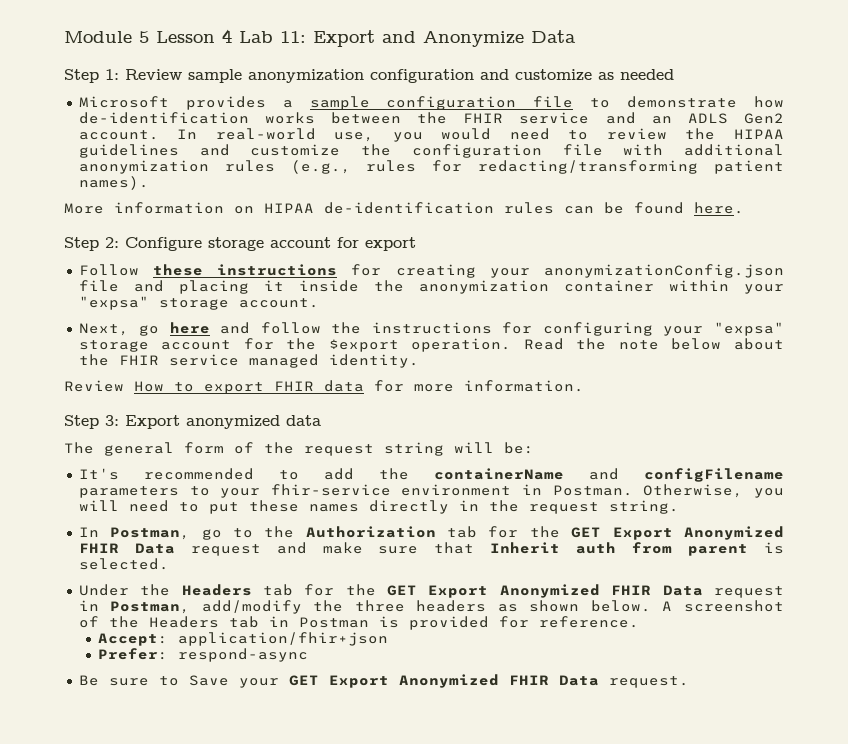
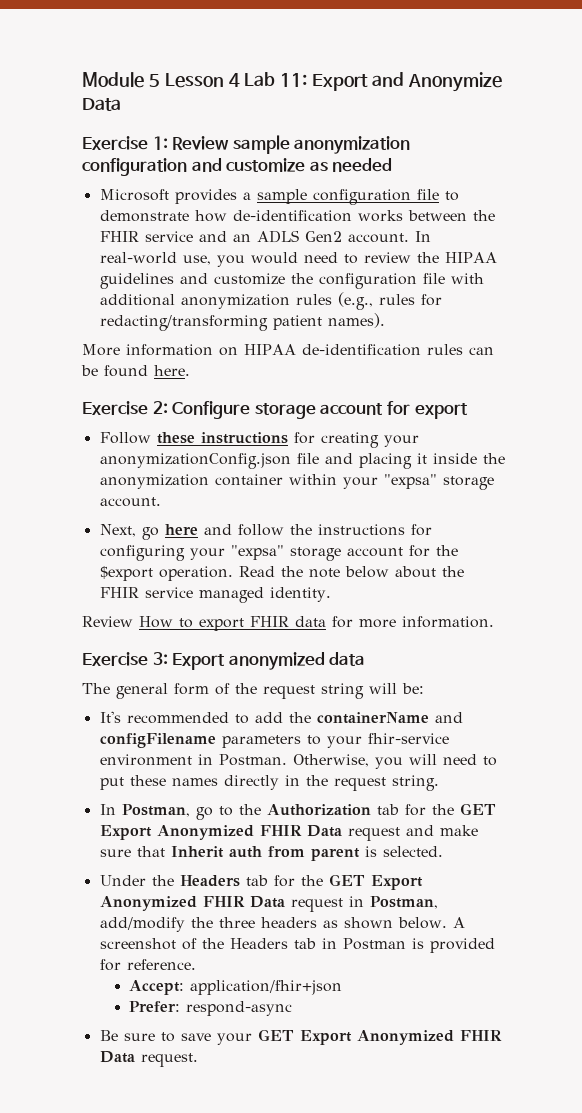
- Step 1: Review sample anonymization configuration and customize as needed
+ Exercise 1: Review sample anonymization configuration and customize as needed
- Step 2: Configure storage account for export
+ Exercise 2: Configure storage account for export
- Step 3: Export anonymized data
+ Exercise 3: Export anonymized data
- Be sure to Save your GET Export Anonymized FHIR Data request.
+ Be sure to save your GET Export Anonymized FHIR Data request.

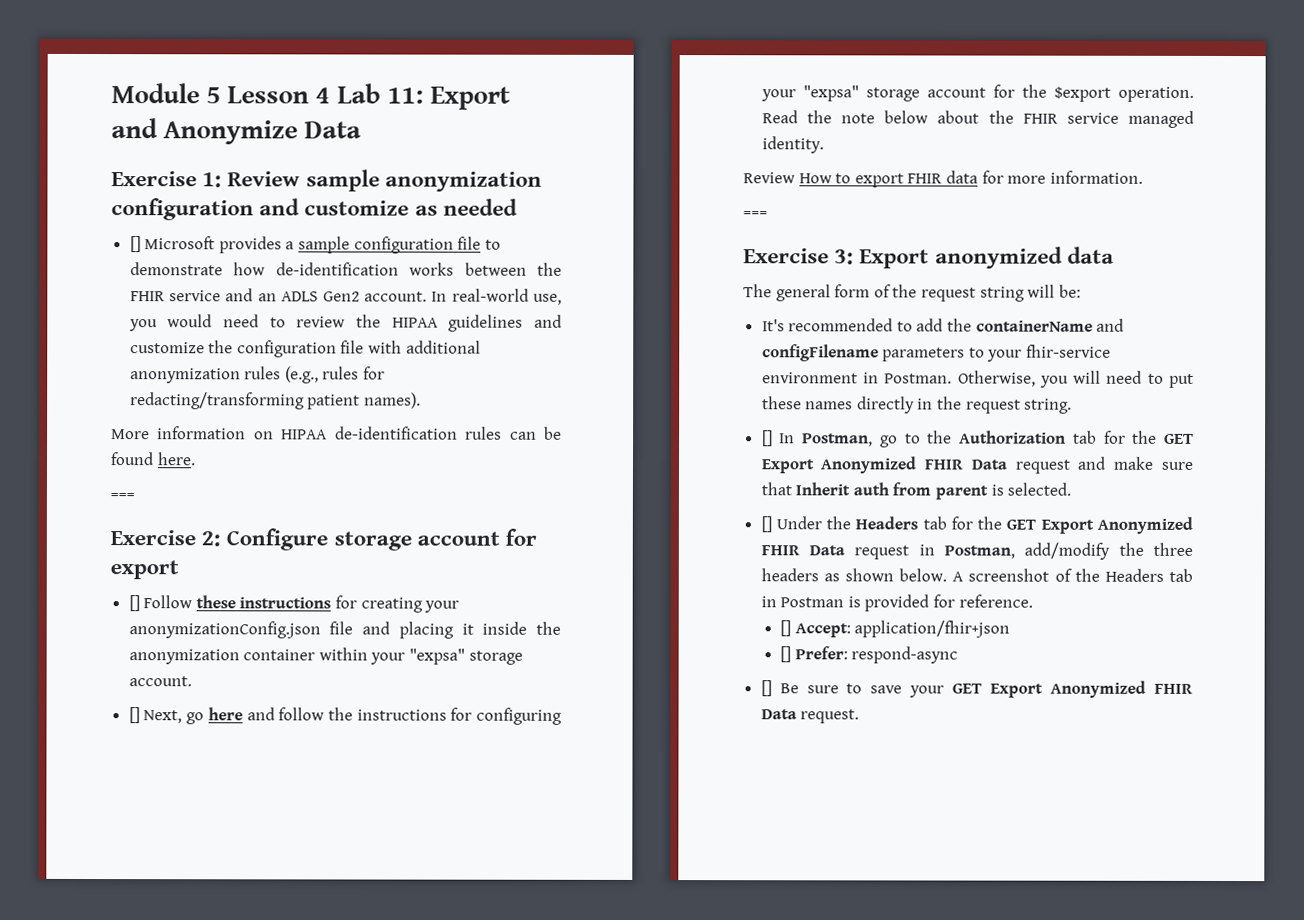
- Microsoft provides a sample configuration file to demonstrate how de-identification works between the FHIR service and an ADLS Gen2 account.
+ [] Microsoft provides a sample configuration file to demonstrate how de-identification works between the FHIR service and an ADLS Gen2 account.
  More information on HIPAA de-identification rules can be found here.
+ ===
- Follow these instructions for creating your anonymizationConfig.json file and placing it inside the anonymization container within your "expsa" storage account.
+ [] Follow these instructions for creating your anonymizationConfig.json file and placing it inside the anonymization container within your "expsa" storage account.
- Next, go here and follow the instructions for configuring your "expsa" storage account for the $export operation.
+ [] Next, go here and follow the instructions for configuring your "expsa" storage account for the $export operation.
  Review How to export FHIR data for more information.
+ ===
- In Postman, go to the Authorization tab for the GET Export Anonymized FHIR Data request and make sure that Inherit auth from parent is selected.
+ [] In Postman, go to the Authorization tab for the GET Export Anonymized FHIR Data request and make sure that Inherit auth from parent is selected.
- Under the Headers tab for the GET Export Anonymized FHIR Data request in Postman, add/modify the three headers as shown below.
+ [] Under the Headers tab for the GET Export Anonymized FHIR Data request in Postman, add/modify the three headers as shown below.
- Accept: application/fhir+json
+ [] Accept: application/fhir+json
- Prefer: respond-async
+ [] Prefer: respond-async
- Be sure to save your GET Export Anonymized FHIR Data request.
+ [] Be sure to save your GET Export Anonymized FHIR Data request.

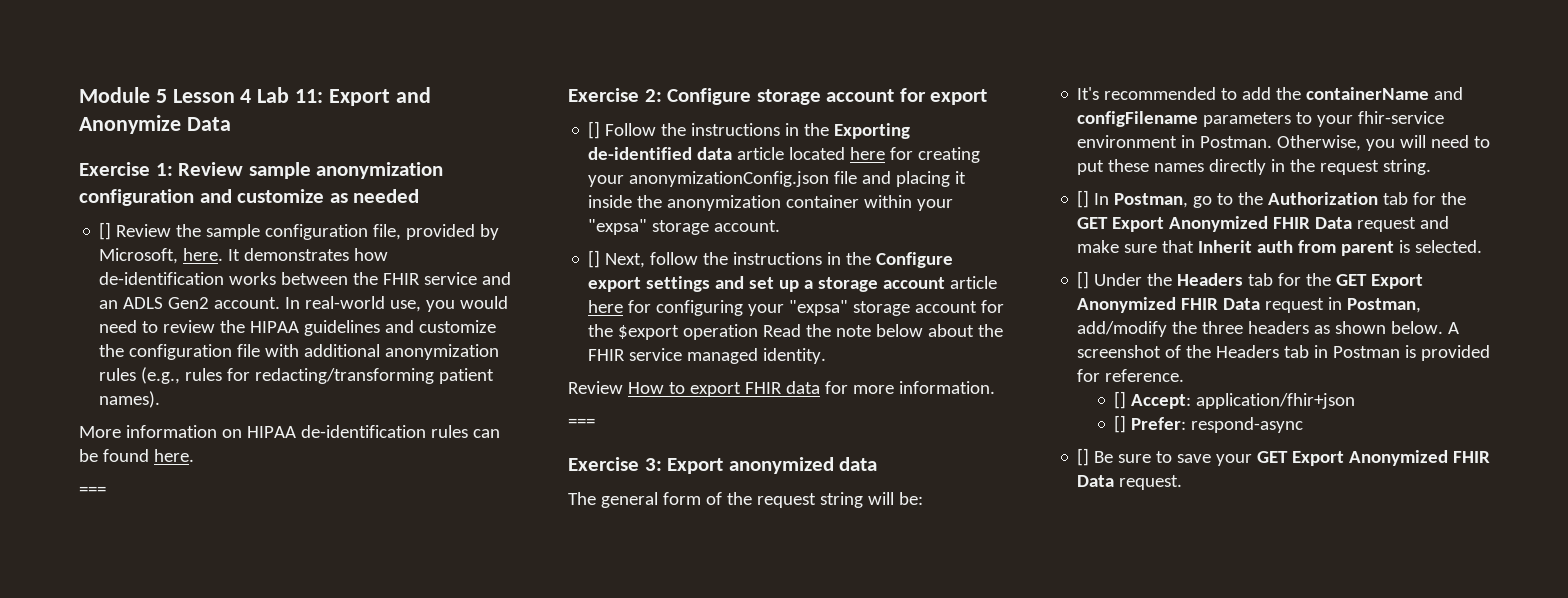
- [] Microsoft provides a sample configuration file to demonstrate how de-identification works between the FHIR service and an ADLS Gen2 account.
+ [] Review the sample configuration file, provided by Microsoft, here. It demonstrates how de-identification works between the FHIR service and an ADLS Gen2 account.
- [] Follow these instructions for creating your anonymizationConfig.json file and placing it inside the anonymization container within your "expsa" storage account.
+ [] Follow the instructions in the Exporting de-identified data article located here for creating your anonymizationConfig.json file and placing it inside the anonymization container within your "expsa" storage account.
- [] Next, go here and follow the instructions for configuring your "expsa" storage account for the $export operation. Read the note below about the FHIR service managed identity.
+ [] Next, follow the instructions in the Configure export settings and set up a storage account article here for configuring your "expsa" storage account for the $export operation Read the note below about the FHIR service managed identity.

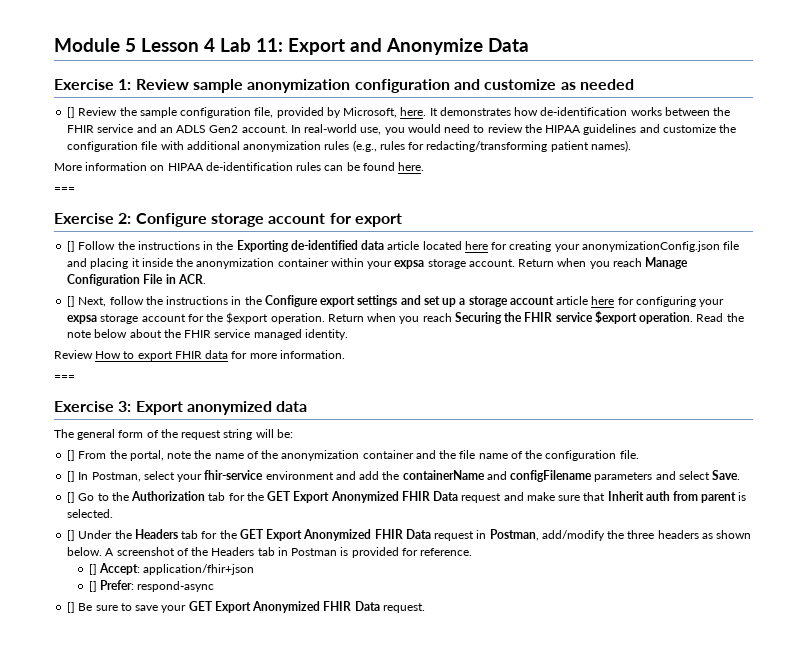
- [] Follow the instructions in the Exporting de-identified data article located here for creating your anonymizationConfig.json file and placing it inside the anonymization container within your "expsa" storage account.
+ [] Follow the instructions in the Exporting de-identified data article located here for creating your anonymizationConfig.json file and placing it inside the anonymization container within your expsa storage account. Return when you reach Manage Configuration File in ACR.
- [] Next, follow the instructions in the Configure export settings and set up a storage account article here for configuring your "expsa" storage account for the $export operation Read the note below about the FHIR service managed identity.
+ [] Next, follow the instructions in the Configure export settings and set up a storage account article here for configuring your expsa storage account for the $export operation. Return when you reach Securing the FHIR service $export operation. Read the note below about the FHIR service managed identity.
- It's recommended to add the containerName and configFilename parameters to your fhir-service environment in Postman. Otherwise, you will need to put these names directly in the request string.
- [] In Postman, go to the Authorization tab for the GET Export Anonymized FHIR Data request and make sure that Inherit auth from parent is selected.
+ [] From the portal, note the name of the anonymization container and the file name of the configuration file.
+ [] In Postman, select your fhir-service environment and add the containerName and configFilename parameters and select Save.
+ [] Go to the Authorization tab for the GET Export Anonymized FHIR Data request and make sure that Inherit auth from parent is selected.

